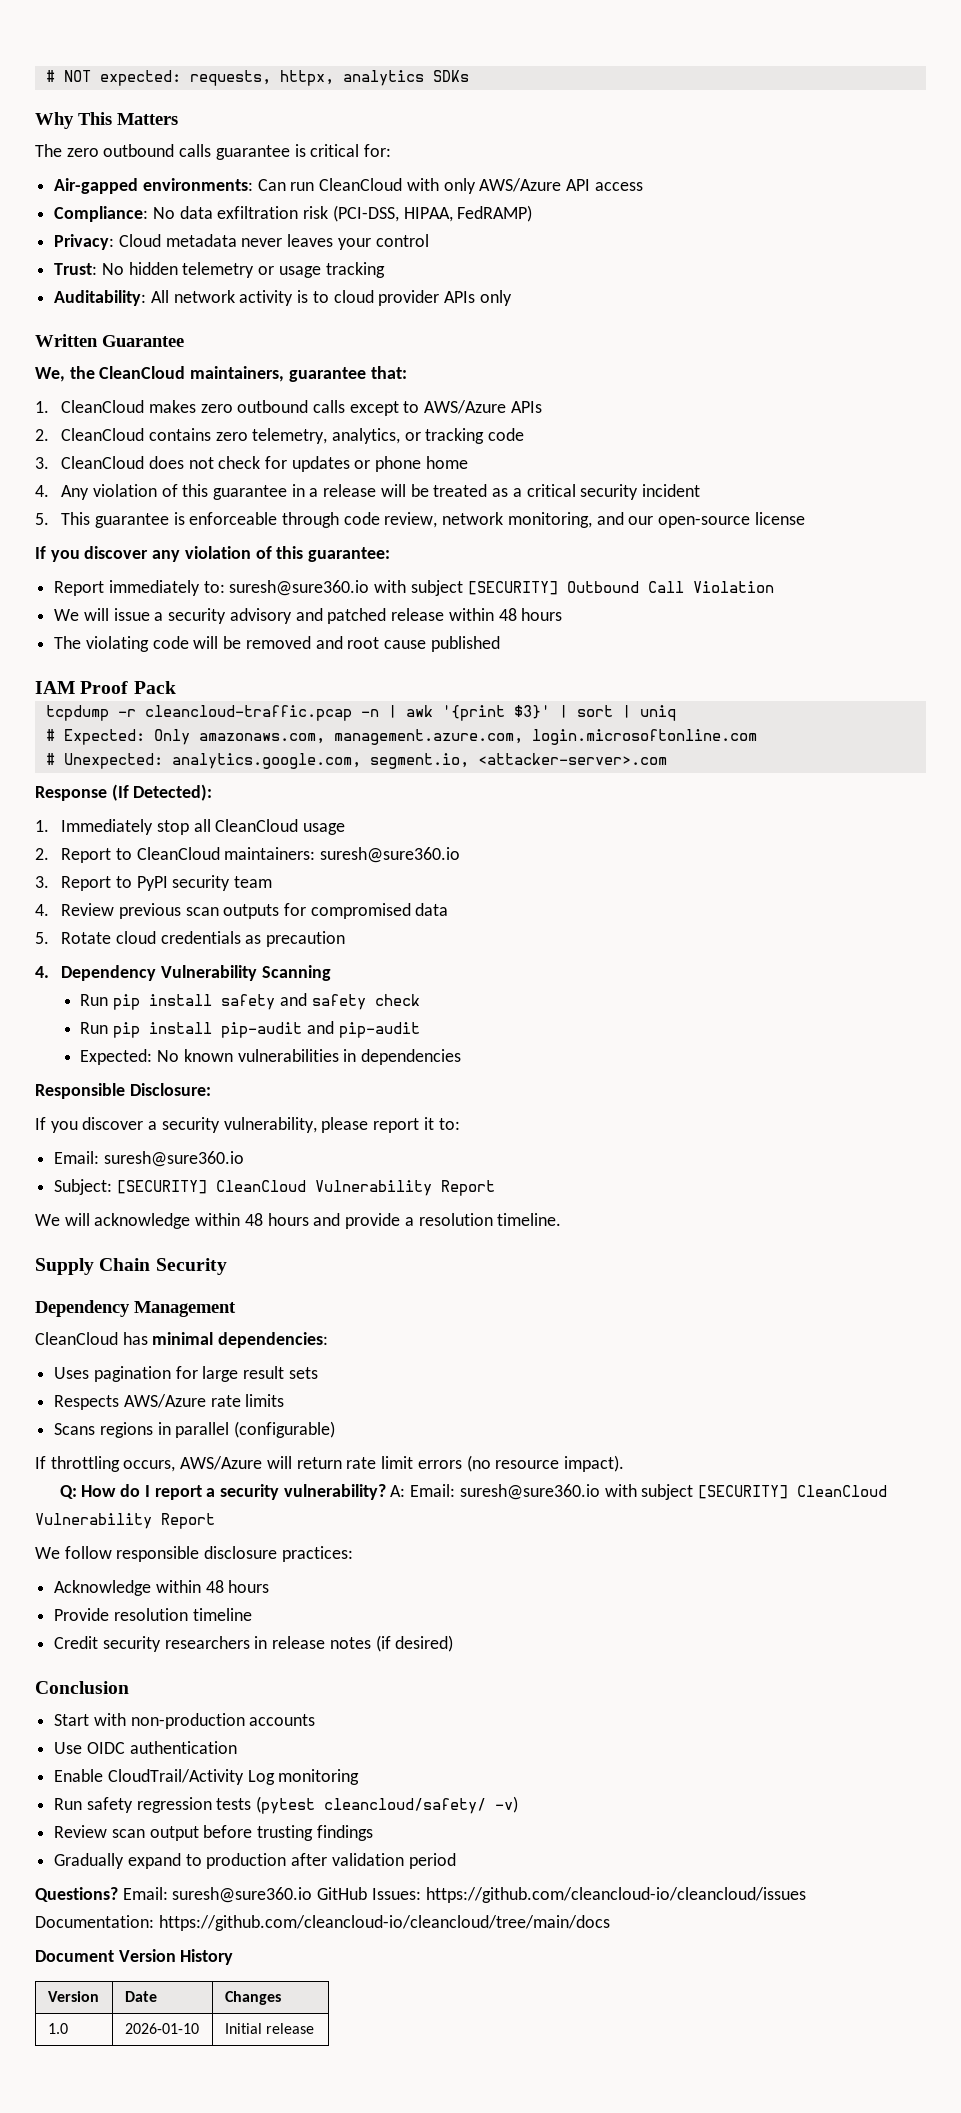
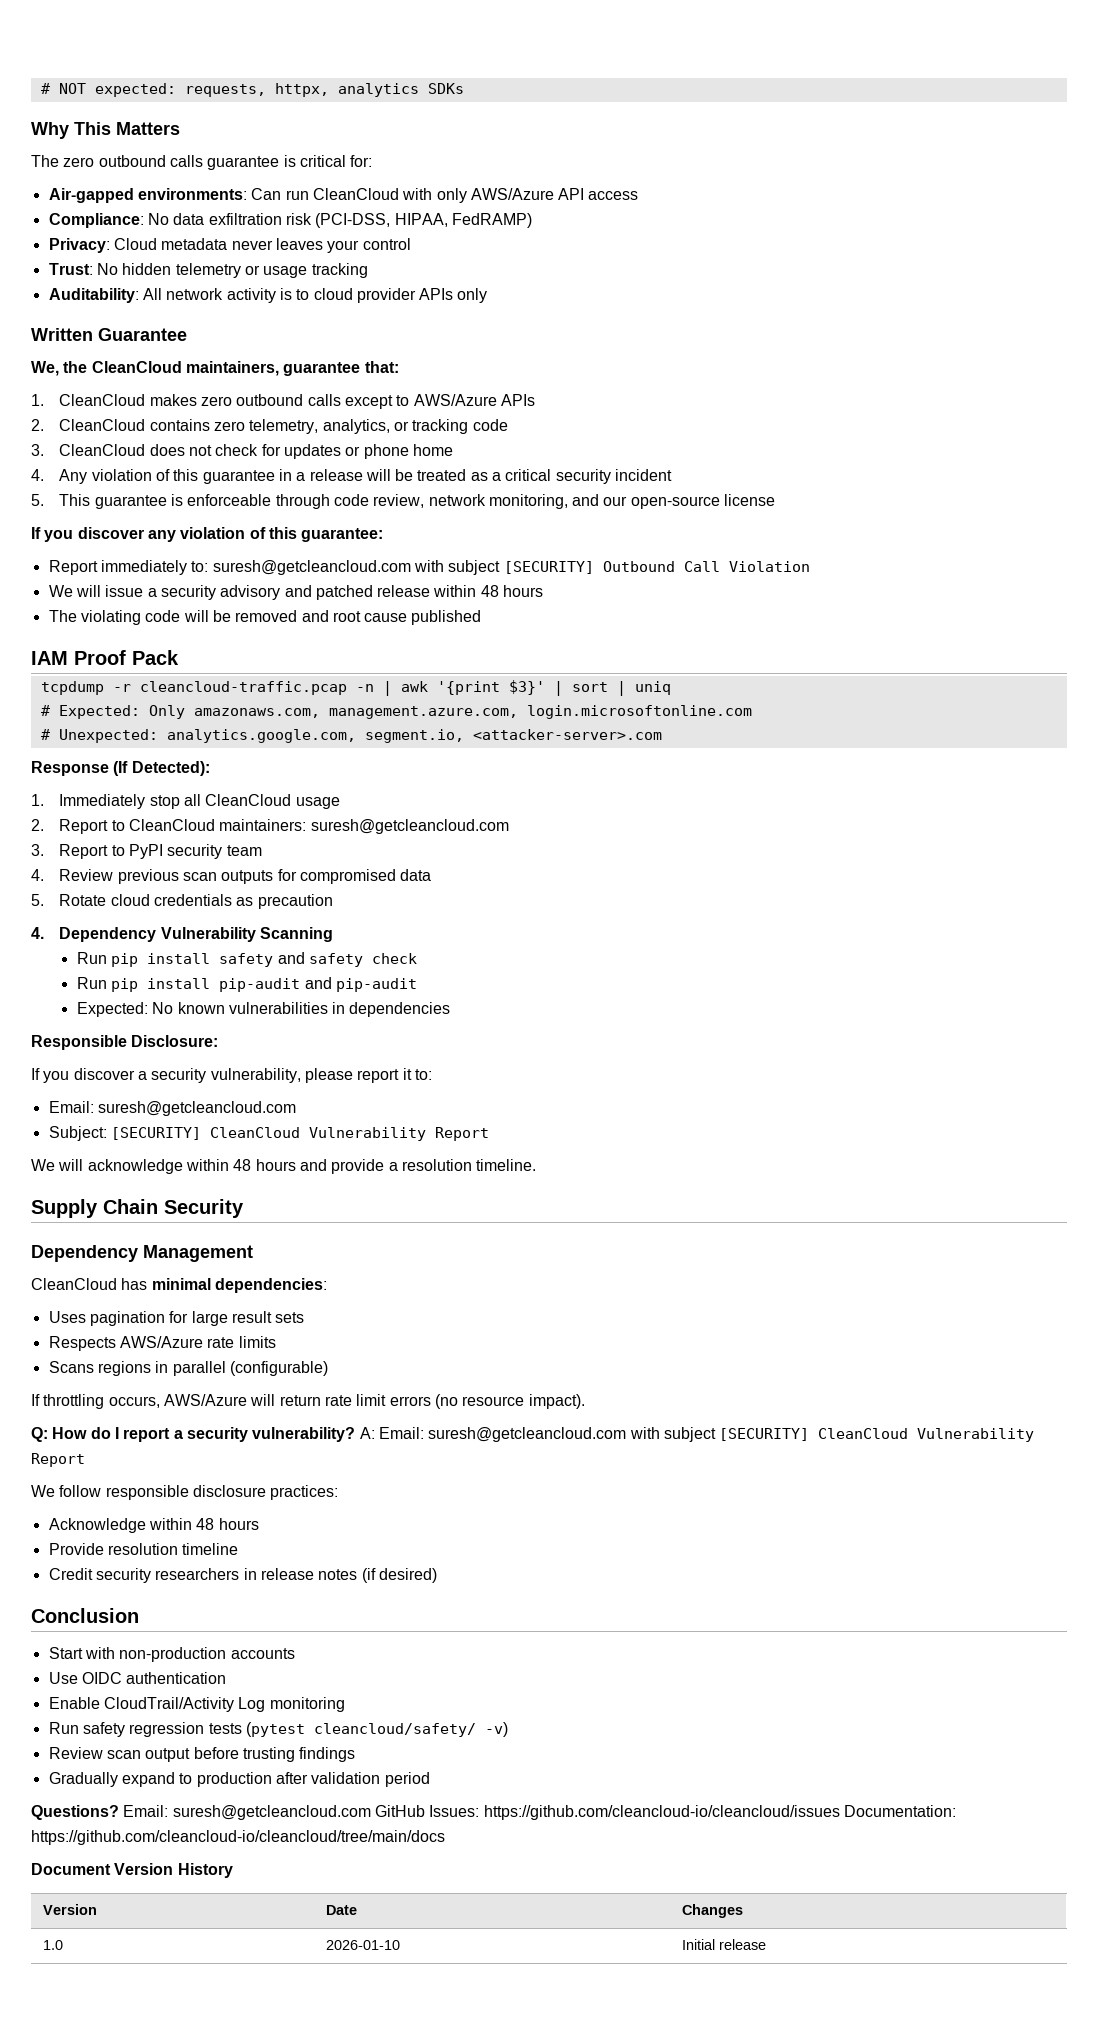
- Report immediately to: suresh@sure360.io with subject [SECURITY] Outbound Call Violation
+ Report immediately to: suresh@getcleancloud.com with subject [SECURITY] Outbound Call Violation
- 2. Report to CleanCloud maintainers: suresh@sure360.io
+ 2. Report to CleanCloud maintainers: suresh@getcleancloud.com
  If you discover a security vulnerability, please report it to:
- Email: suresh@sure360.io
+ Email: suresh@getcleancloud.com
- A: Email: suresh@sure360.io with subject [SECURITY] CleanCloud Vulnerability Report
+ A: Email: suresh@getcleancloud.com with subject [SECURITY] CleanCloud Vulnerability Report
- Email: suresh@sure360.io GitHub Issues: https://github.com/cleancloud-io/cleancloud/issues Documentation: https://github.com/cleancloud-io/cleancloud/tree/main/docs
+ Email: suresh@getcleancloud.com GitHub Issues: https://github.com/cleancloud-io/cleancloud/issues Documentation: https://github.com/cleancloud-io/cleancloud/tree/main/docs

